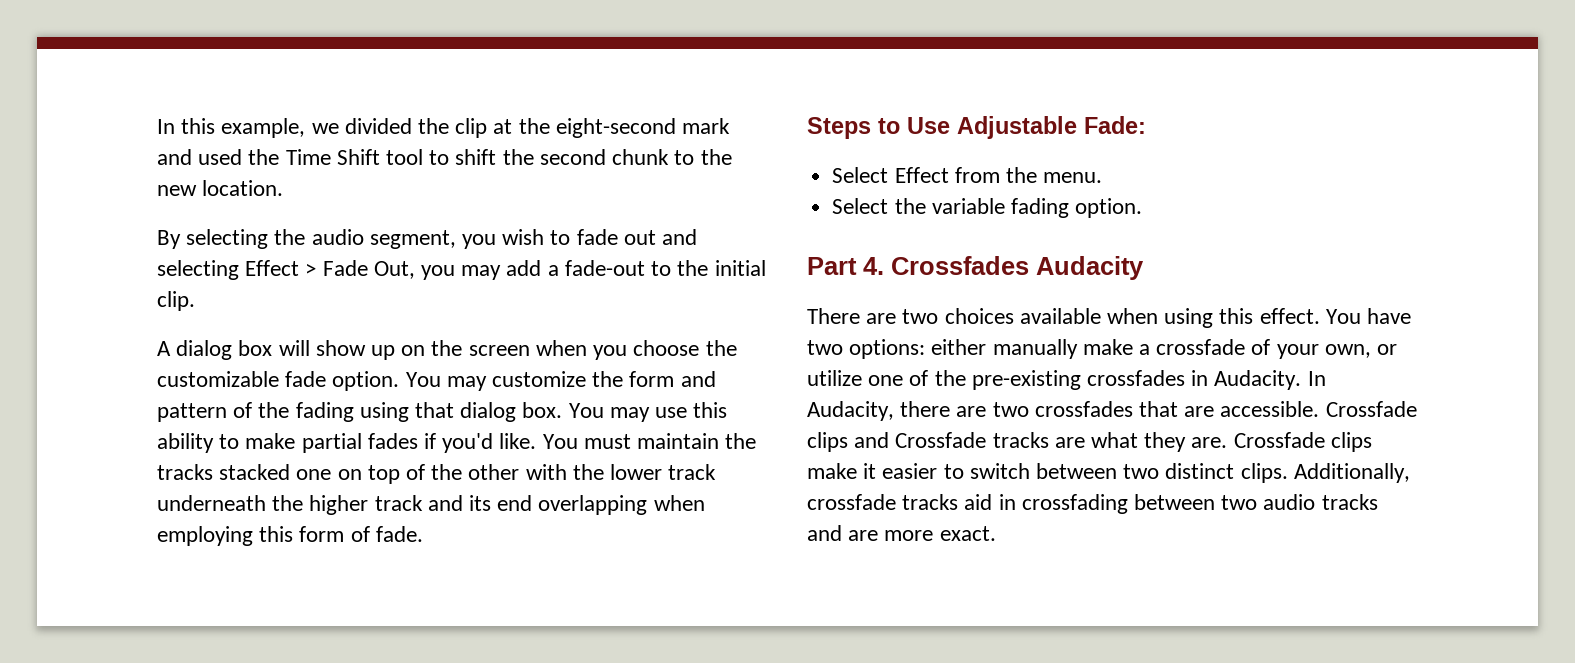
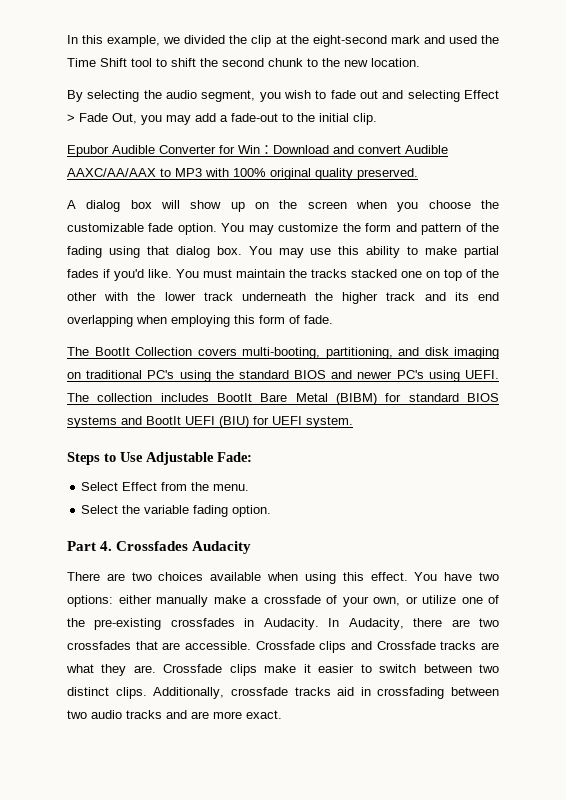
+ Epubor Audible Converter for Win：Download and convert Audible AAXC/AA/AAX to MP3 with 100% original quality preserved.
+ The BootIt Collection covers multi-booting, partitioning, and disk imaging on traditional PC's using the standard BIOS and newer PC's using UEFI. The collection includes BootIt Bare Metal (BIBM) for standard BIOS systems and BootIt UEFI (BIU) for UEFI system.

